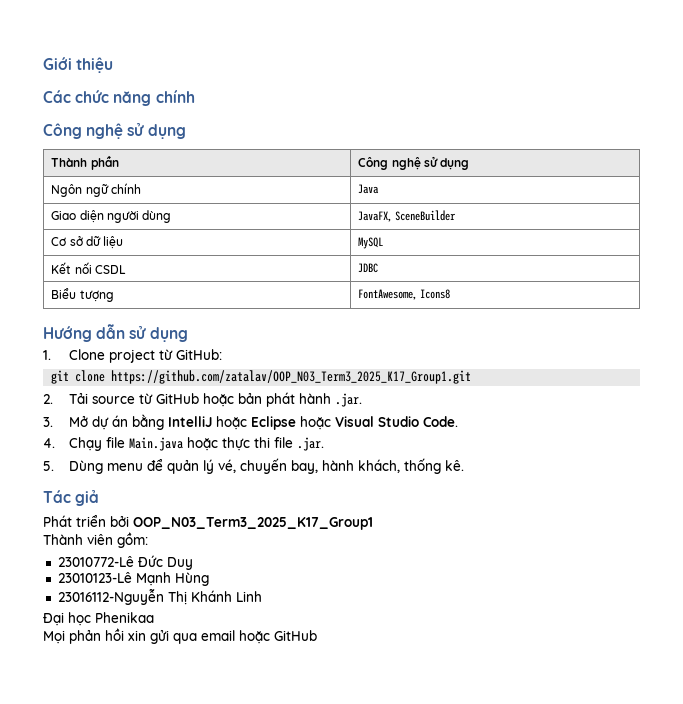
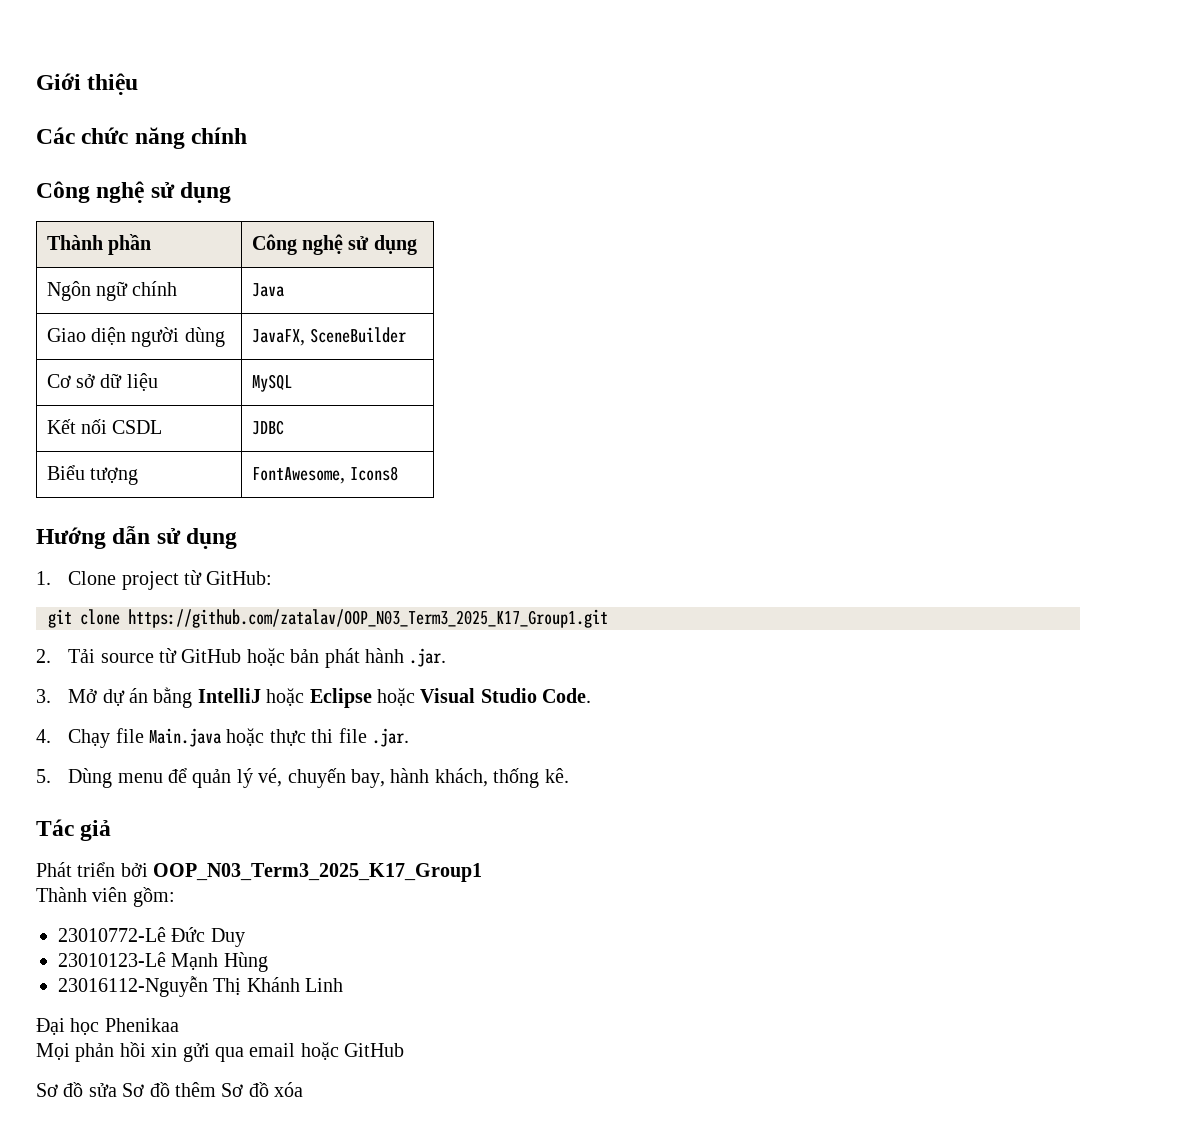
+ Sơ đồ sửa Sơ đồ thêm Sơ đồ xóa

